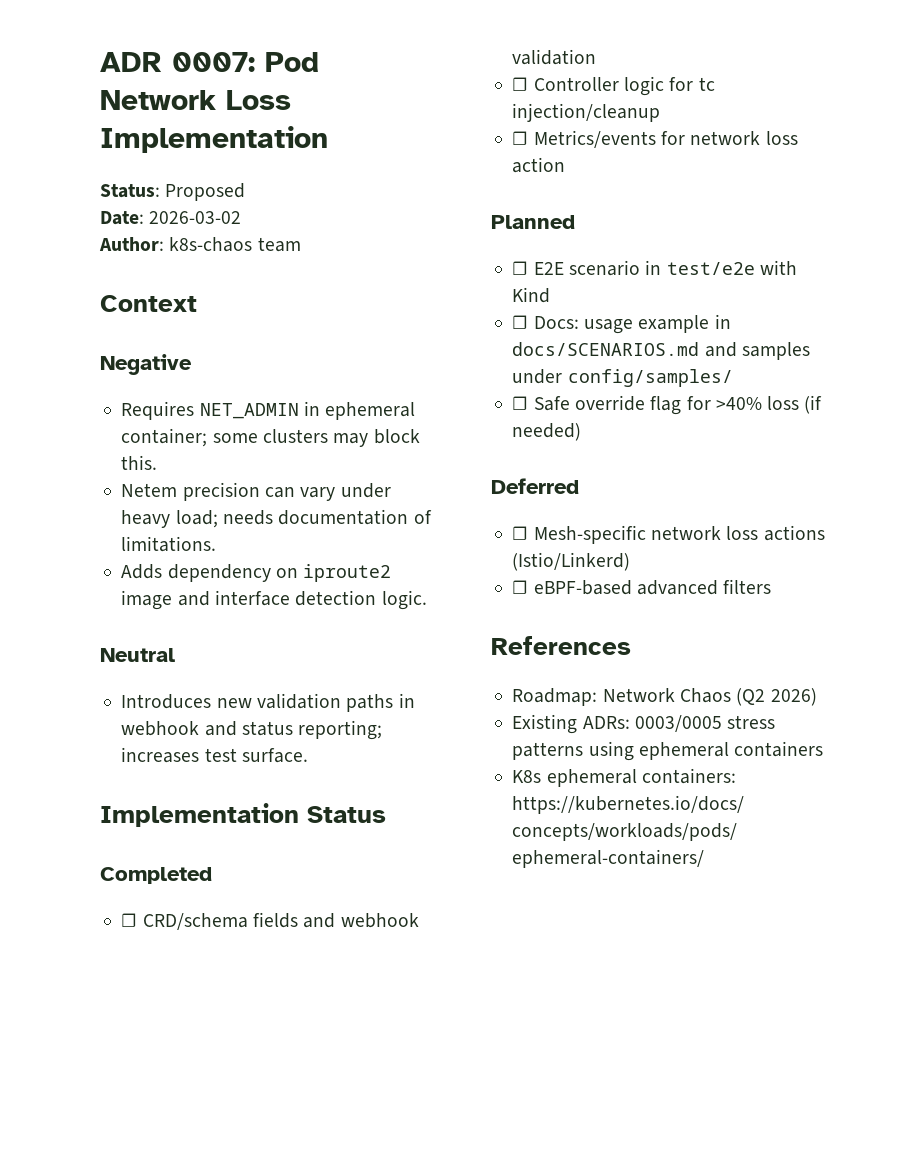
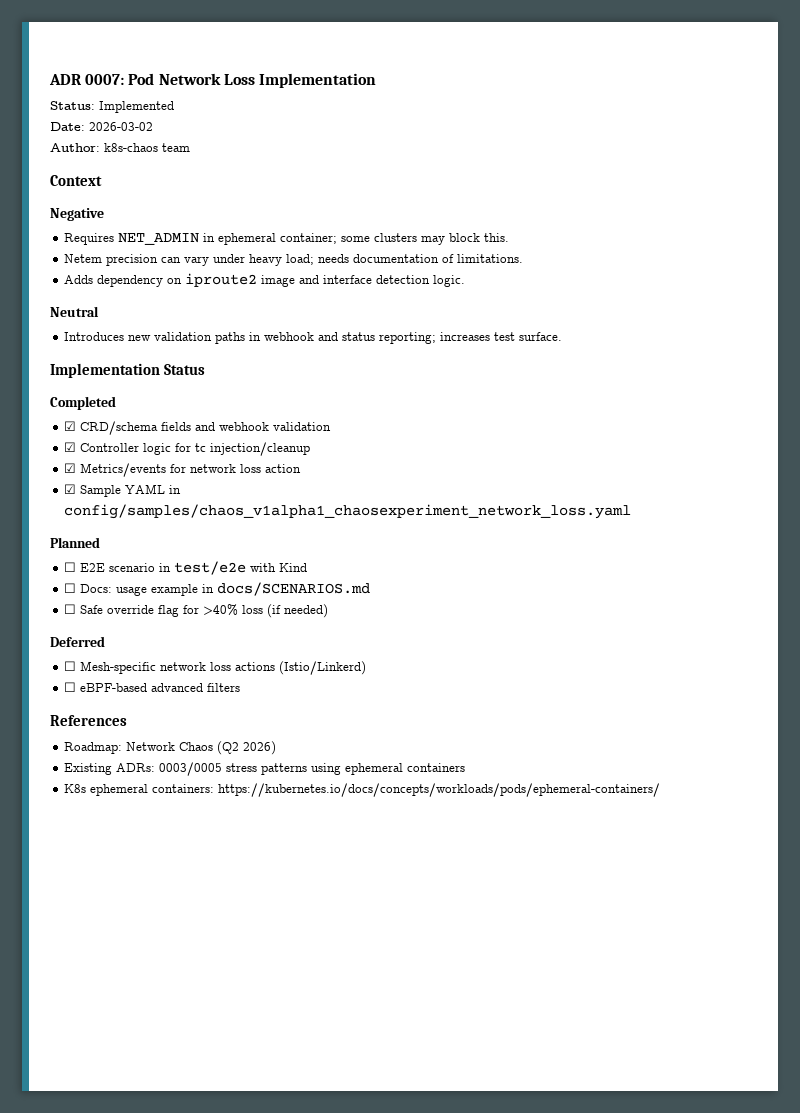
- Status: Proposed
+ Status: Implemented
- ☐ CRD/schema fields and webhook validation
+ ☑ CRD/schema fields and webhook validation
- ☐ Controller logic for tc injection/cleanup
+ ☑ Controller logic for tc injection/cleanup
- ☐ Metrics/events for network loss action
+ ☑ Metrics/events for network loss action
+ ☑ Sample YAML in config/samples/chaos_v1alpha1_chaosexperiment_network_loss.yaml
- ☐ Docs: usage example in docs/SCENARIOS.md and samples under config/samples/
+ ☐ Docs: usage example in docs/SCENARIOS.md

